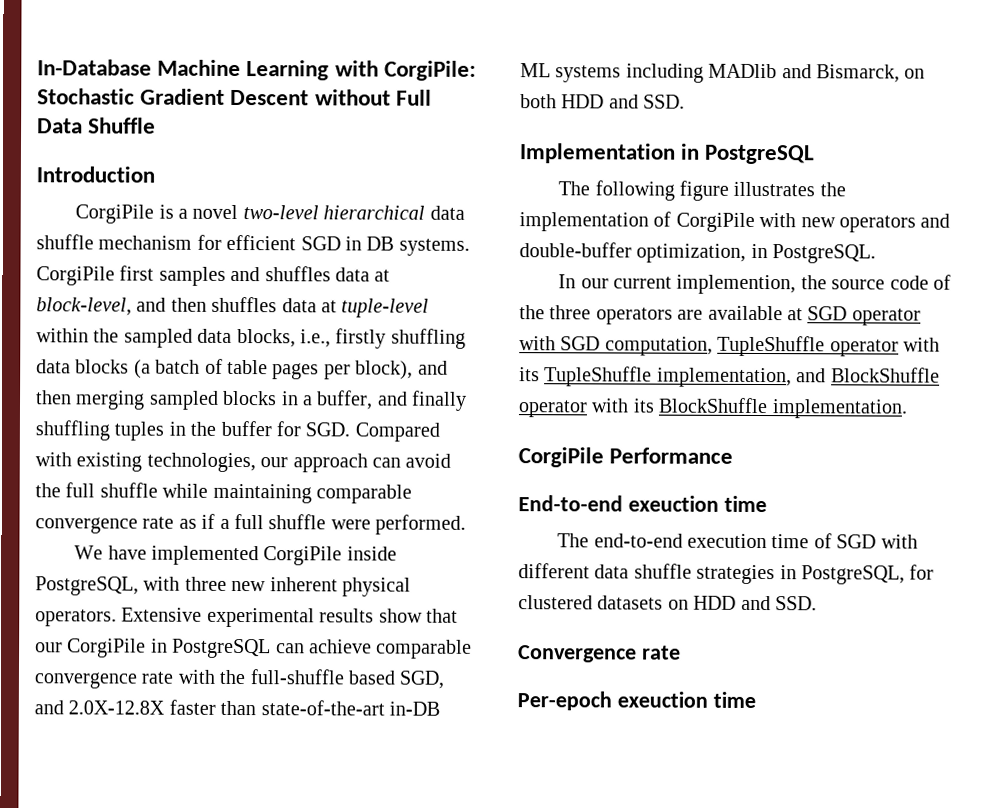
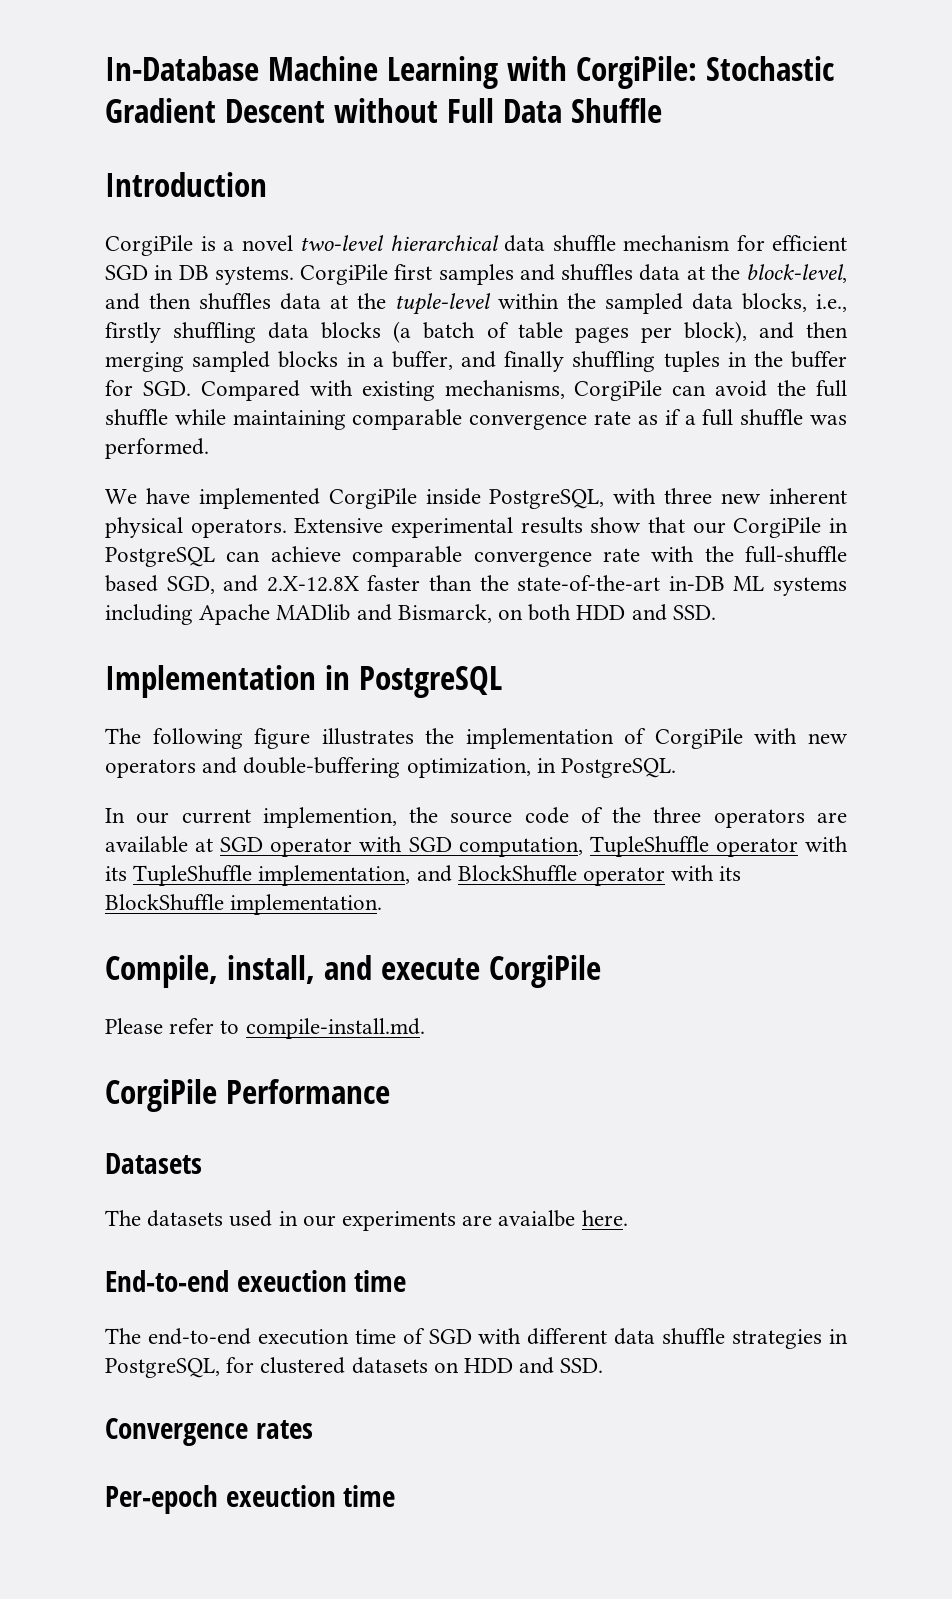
- CorgiPile first samples and shuffles data at block-level, and then shuffles data at tuple-level within the sampled data blocks, i.e., firstly shuffling data blocks (a batch of table pages per block), and then merging sampled blocks in a buffer, and finally shuffling tuples in the buffer for SGD. Compared with existing technologies, our approach can avoid the full shuffle while maintaining comparable convergence rate as if a full shuffle were performed.
+ CorgiPile first samples and shuffles data at the block-level, and then shuffles data at the tuple-level within the sampled data blocks, i.e., firstly shuffling data blocks (a batch of table pages per block), and then merging sampled blocks in a buffer, and finally shuffling tuples in the buffer for SGD. Compared with existing mechanisms, CorgiPile can avoid the full shuffle while maintaining comparable convergence rate as if a full shuffle was performed.
- Extensive experimental results show that our CorgiPile in PostgreSQL can achieve comparable convergence rate with the full-shuffle based SGD, and 2.0X-12.8X faster than state-of-the-art in-DB ML systems including MADlib and Bismarck, on both HDD and SSD.
+ Extensive experimental results show that our CorgiPile in PostgreSQL can achieve comparable convergence rate with the full-shuffle based SGD, and 2.X-12.8X faster than the state-of-the-art in-DB ML systems including Apache MADlib and Bismarck, on both HDD and SSD.
- The following figure illustrates the implementation of CorgiPile with new operators and double-buffer optimization, in PostgreSQL.
+ The following figure illustrates the implementation of CorgiPile with new operators and double-buffering optimization, in PostgreSQL.
+ Compile, install, and execute CorgiPile
+ Please refer to compile-install.md.
  CorgiPile Performance
+ Datasets
+ The datasets used in our experiments are avaialbe here.
- Convergence rate
+ Convergence rates

